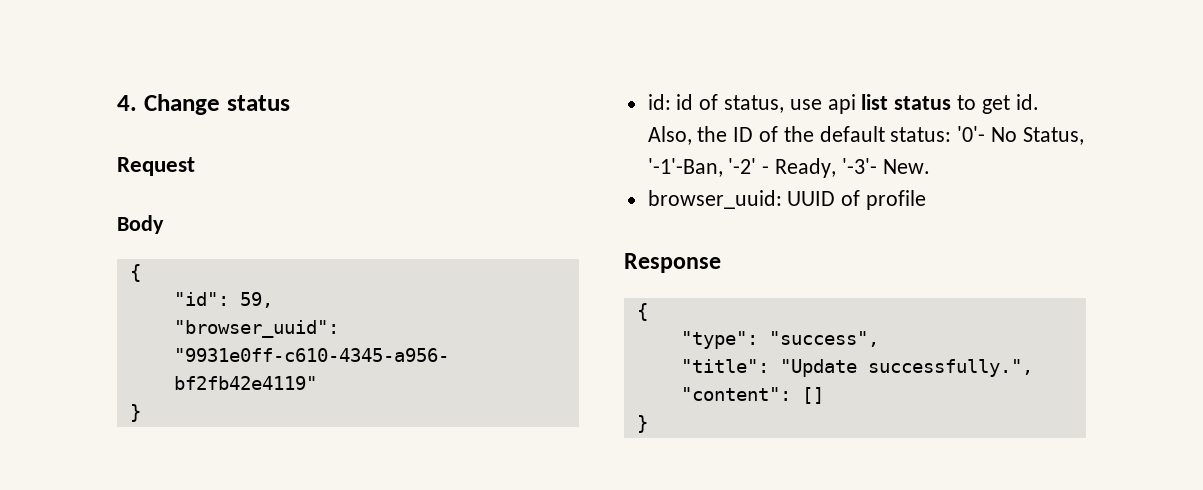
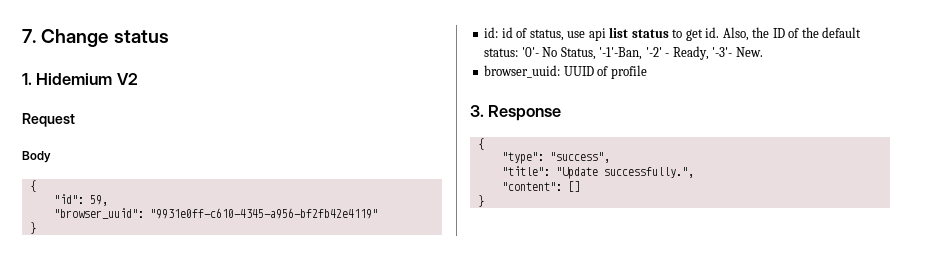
- 4. Change status
+ 7. Change status
+ 1. Hidemium V2
- Response
+ 3. Response

